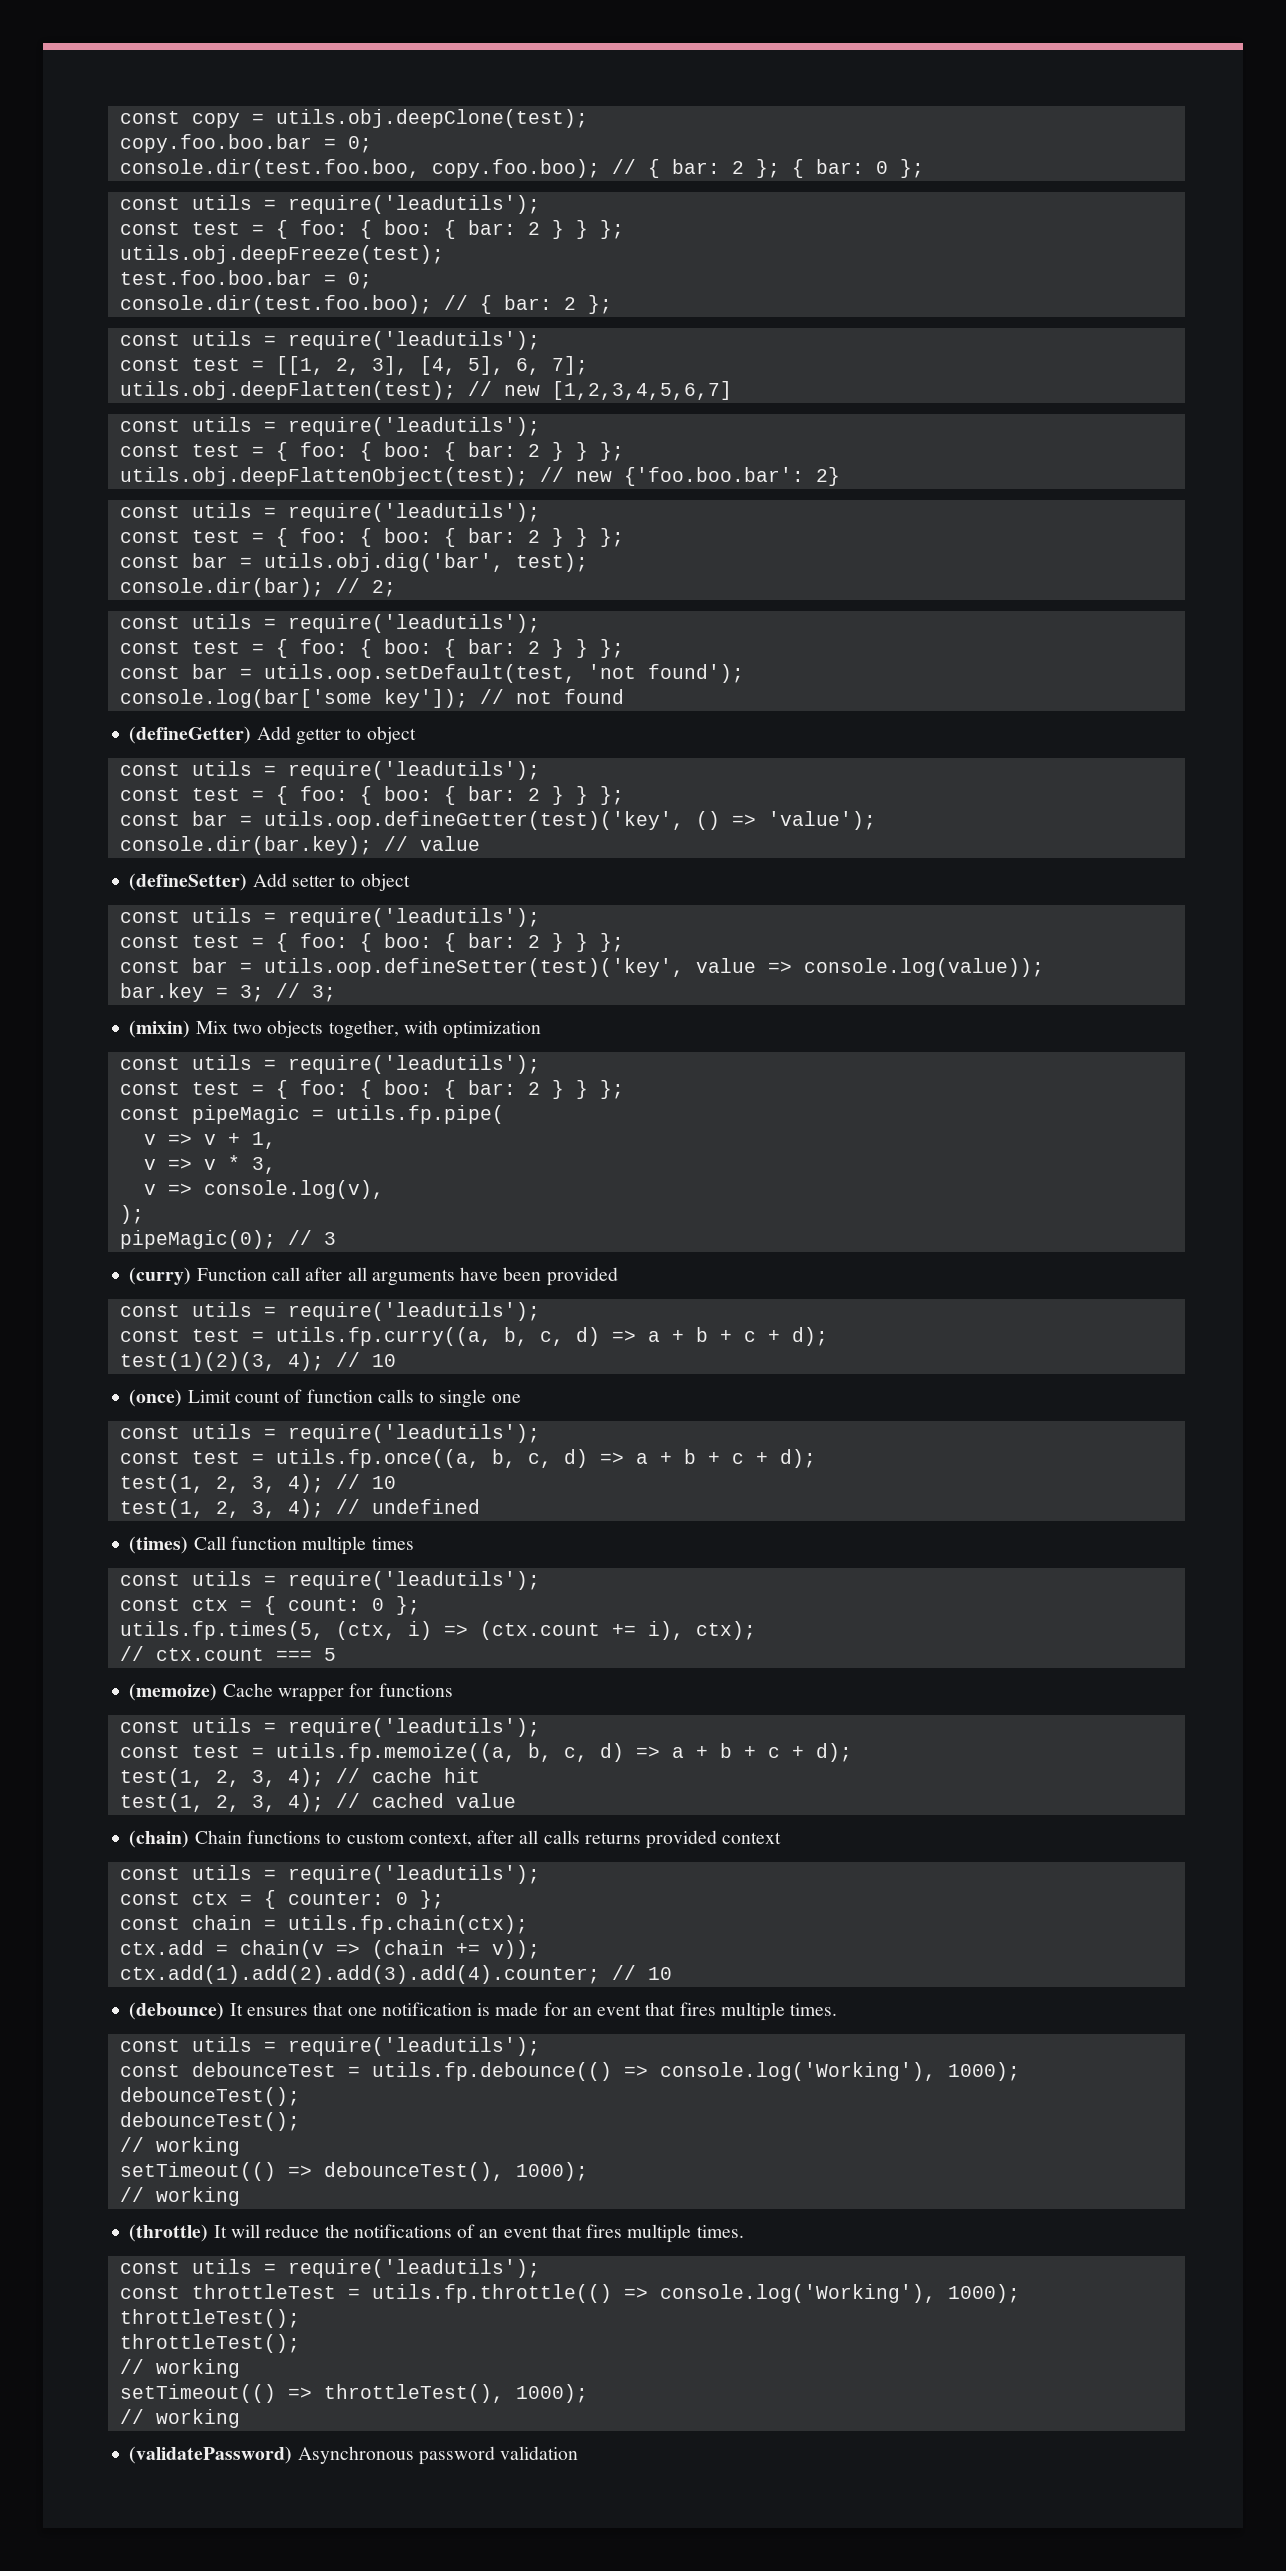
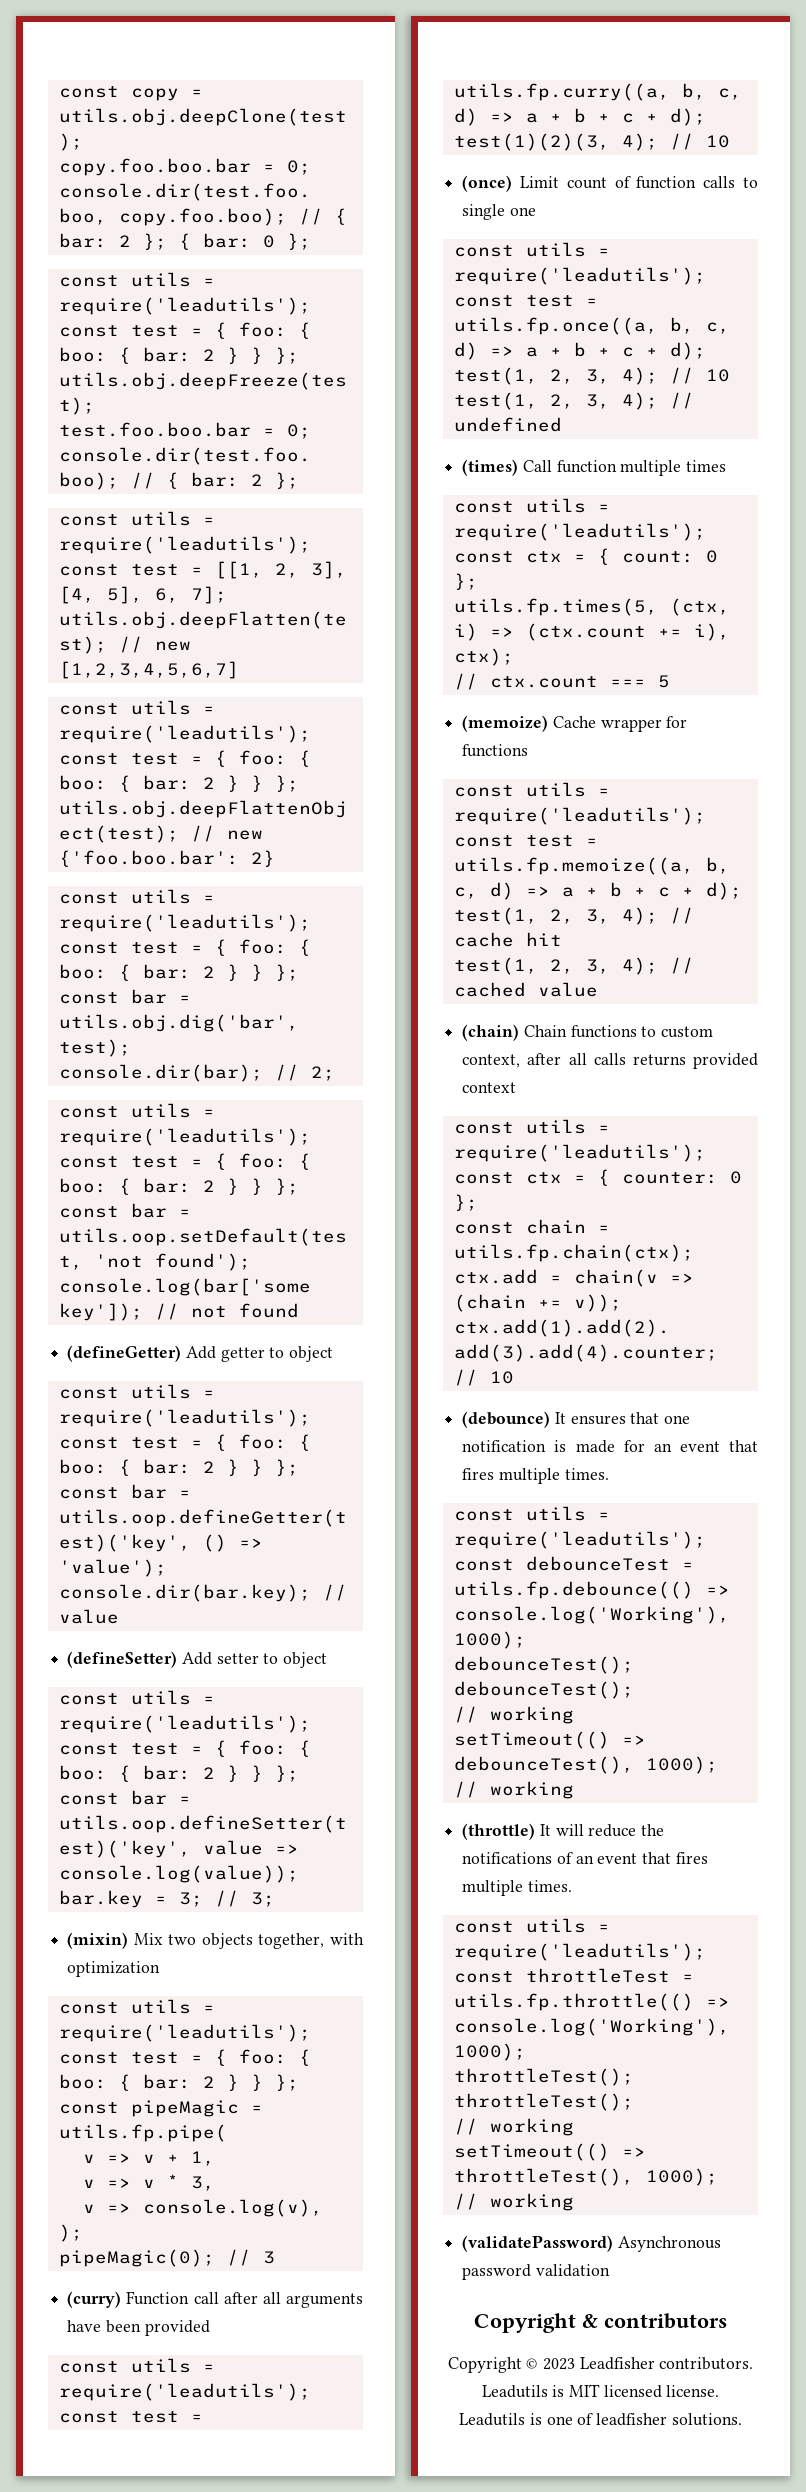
+ Copyright & contributors
+ Copyright © 2023 Leadfisher contributors. Leadutils is MIT licensed license.
+ Leadutils is one of leadfisher solutions.

